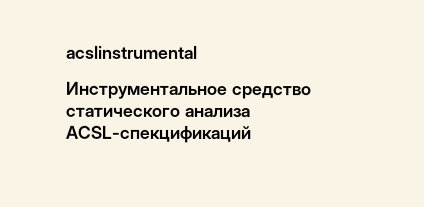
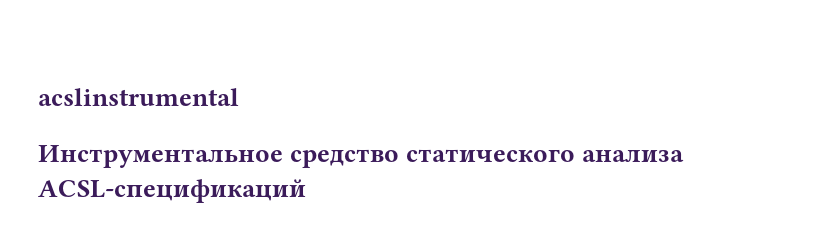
- Инструментальное средство статического анализа ACSL-спекцификаций
+ Инструментальное средство статического анализа ACSL-спецификаций

